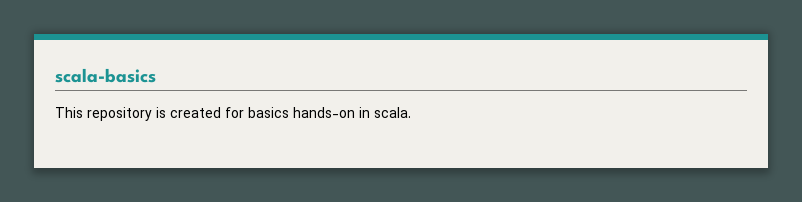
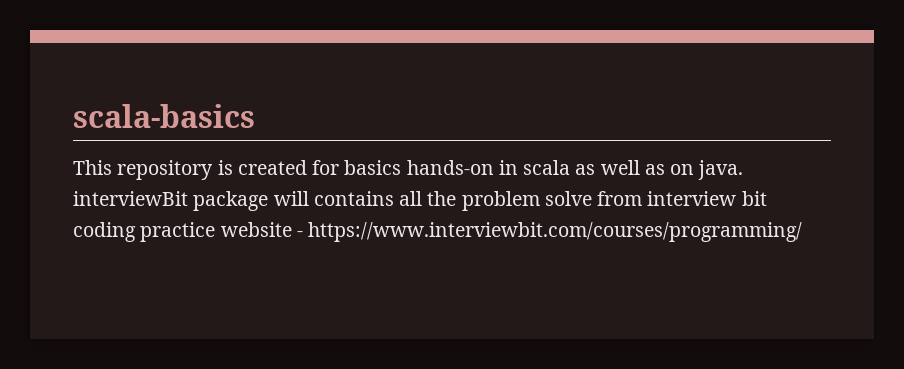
- This repository is created for basics hands-on in scala.
+ This repository is created for basics hands-on in scala as well as on java. interviewBit package will contains all the problem solve from interview bit coding practice website - https://www.interviewbit.com/courses/programming/

